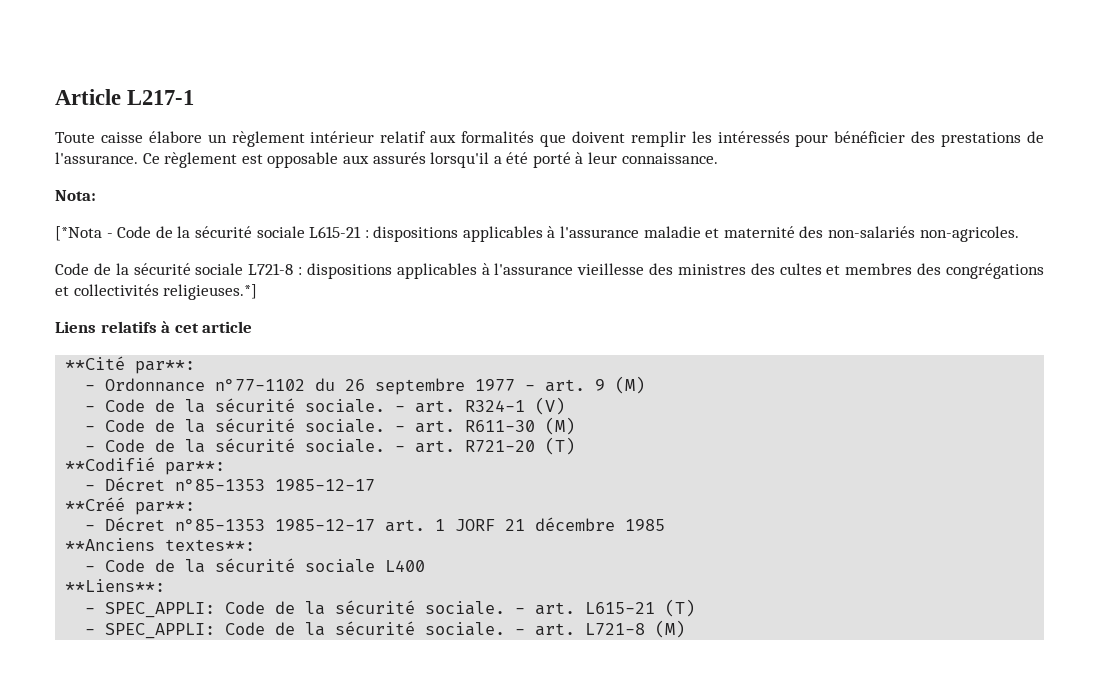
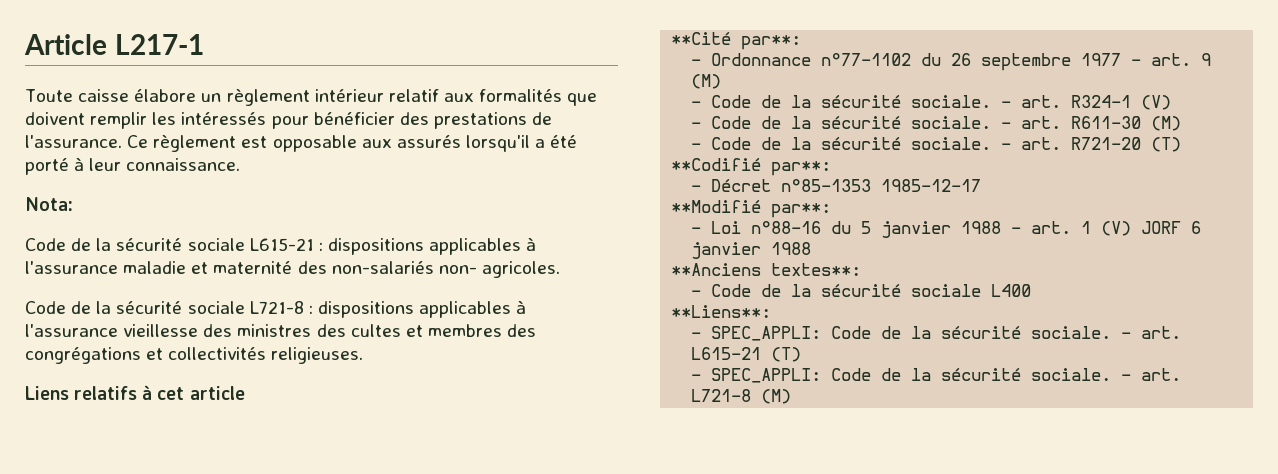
- [*Nota - Code de la sécurité sociale L615-21 : dispositions applicables à l'assurance maladie et maternité des non-salariés non-agricoles.
+ Code de la sécurité sociale L615-21 : dispositions applicables à l'assurance maladie et maternité des non-salariés non- agricoles.
- Code de la sécurité sociale L721-8 : dispositions applicables à l'assurance vieillesse des ministres des cultes et membres des congrégations et collectivités religieuses.*]
+ Code de la sécurité sociale L721-8 : dispositions applicables à l'assurance vieillesse des ministres des cultes et membres des congrégations et collectivités religieuses.
- **Créé par**:
- - Décret n°85-1353 1985-12-17 art. 1 JORF 21 décembre 1985
+ **Modifié par**:
+ - Loi n°88-16 du 5 janvier 1988 - art. 1 (V) JORF 6 janvier 1988

